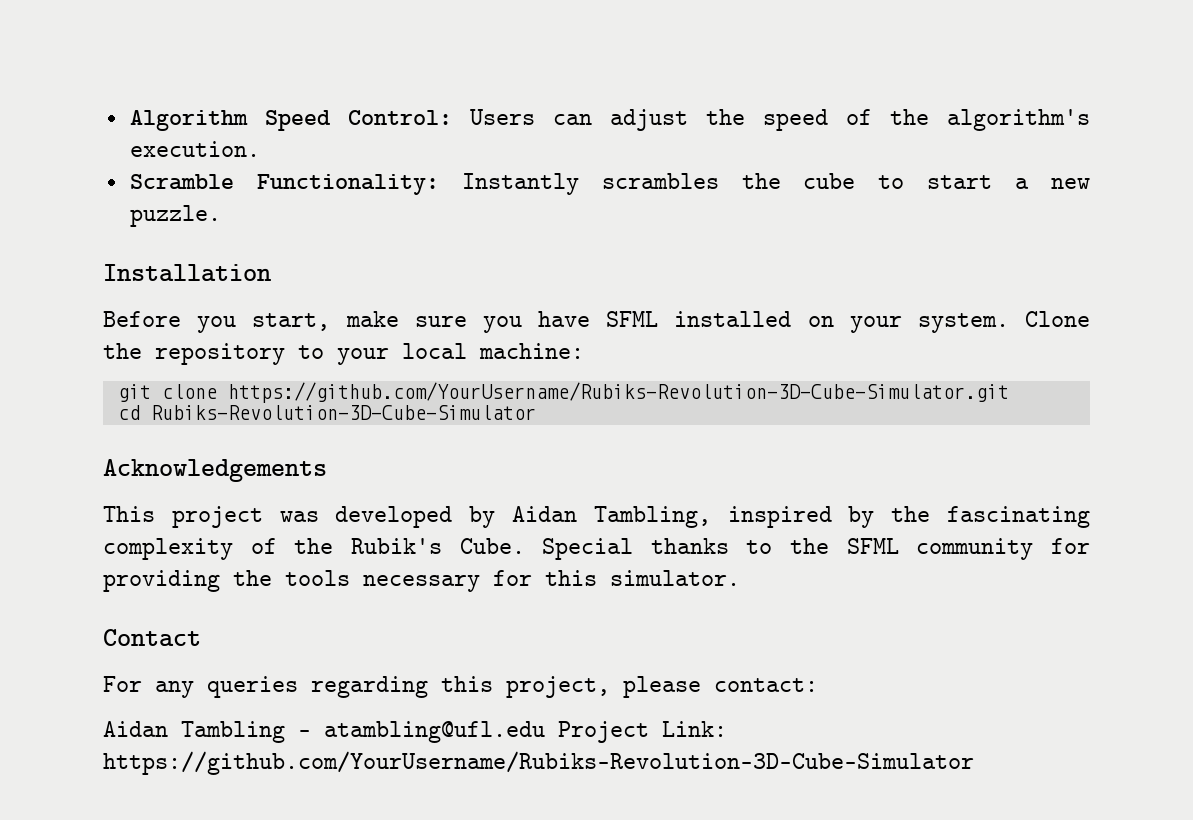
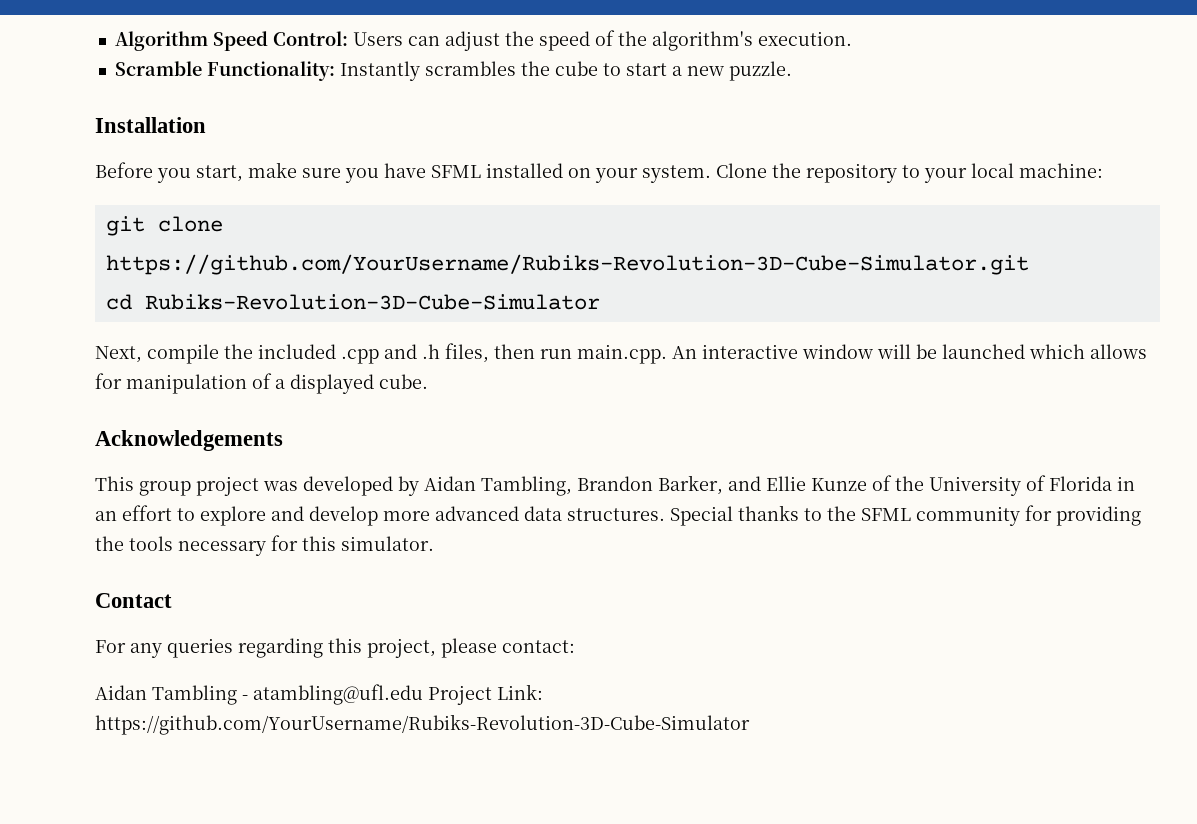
+ Next, compile the included .cpp and .h files, then run main.cpp. An interactive window will be launched which allows for manipulation of a displayed cube.
- This project was developed by Aidan Tambling, inspired by the fascinating complexity of the Rubik's Cube.
+ This group project was developed by Aidan Tambling, Brandon Barker, and Ellie Kunze of the University of Florida in an effort to explore and develop more advanced data structures.

